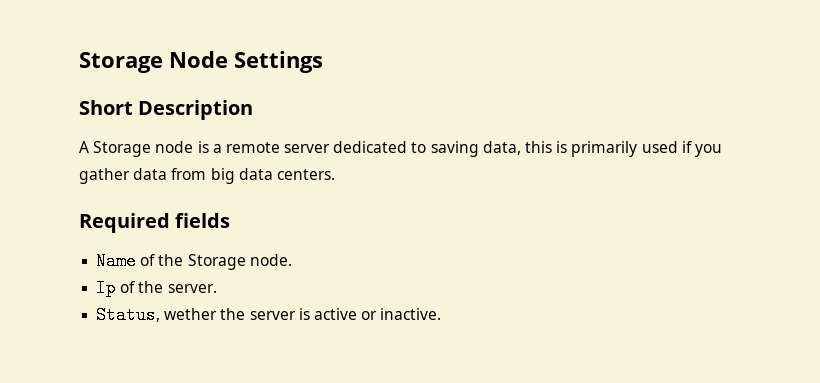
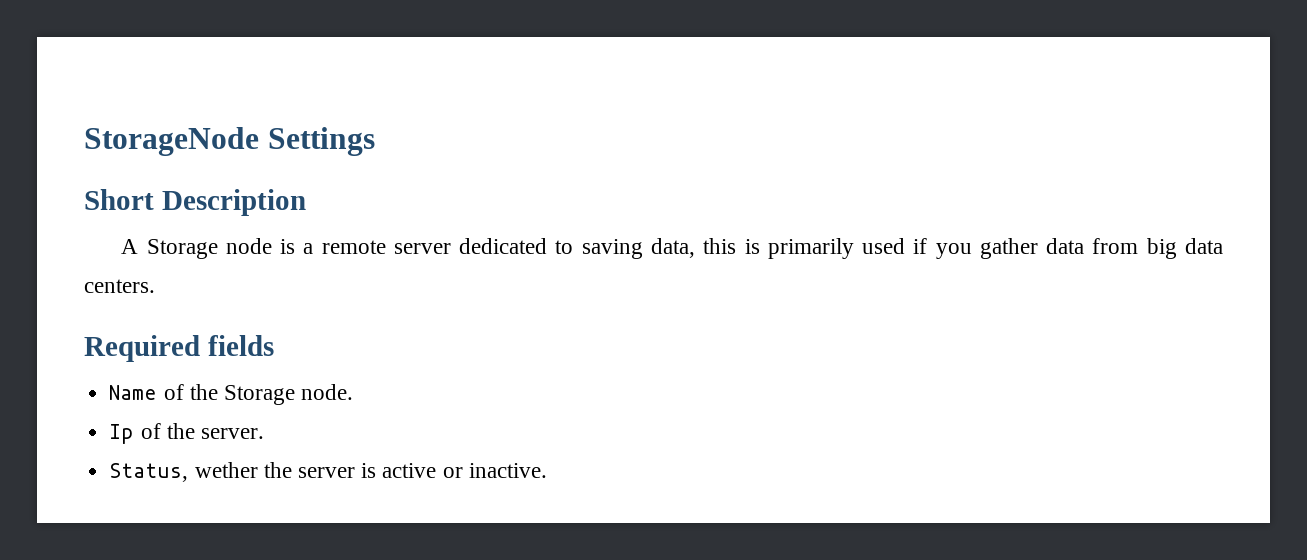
- Storage Node Settings
+ StorageNode Settings

